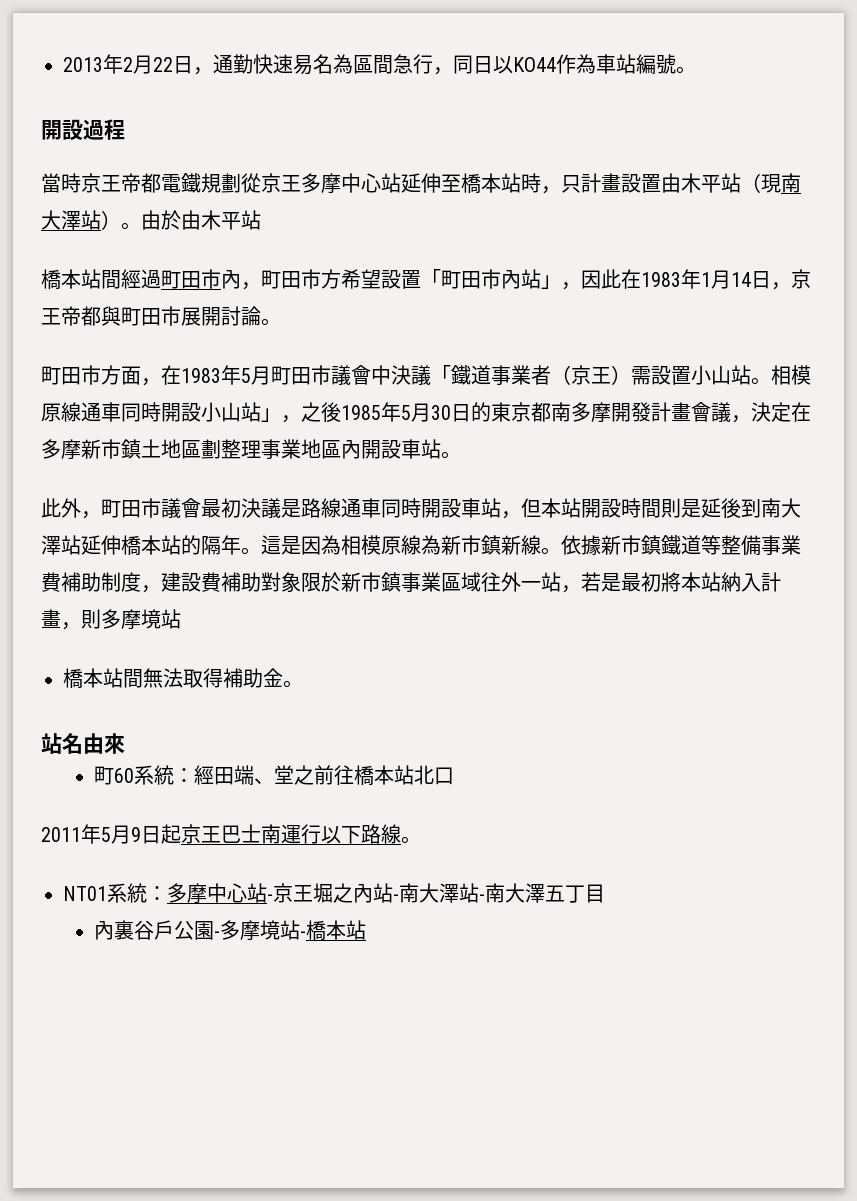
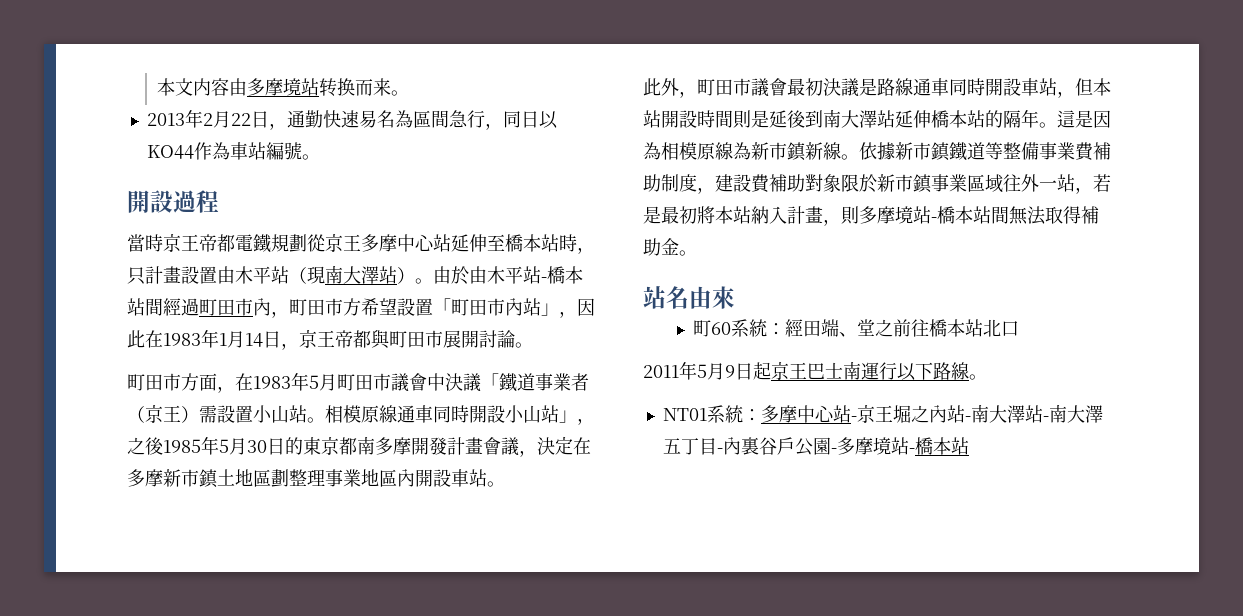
+ 本文内容由多摩境站转换而来。
- 由於由木平站
- 橋本站間經過町田市內，町田市方希望設置「町田市內站」，因此在1983年1月14日，京王帝都與町田市展開討論。
+ 由於由木平站-橋本站間經過町田市內，町田市方希望設置「町田市內站」，因此在1983年1月14日，京王帝都與町田市展開討論。
- 依據新市鎮鐵道等整備事業費補助制度，建設費補助對象限於新市鎮事業區域往外一站，若是最初將本站納入計畫，則多摩境站
- 橋本站間無法取得補助金。
+ 依據新市鎮鐵道等整備事業費補助制度，建設費補助對象限於新市鎮事業區域往外一站，若是最初將本站納入計畫，則多摩境站-橋本站間無法取得補助金。
- NT01系統：多摩中心站-京王堀之內站-南大澤站-南大澤五丁目
- 內裏谷戶公園-多摩境站-橋本站
+ NT01系統：多摩中心站-京王堀之內站-南大澤站-南大澤五丁目-內裏谷戶公園-多摩境站-橋本站

